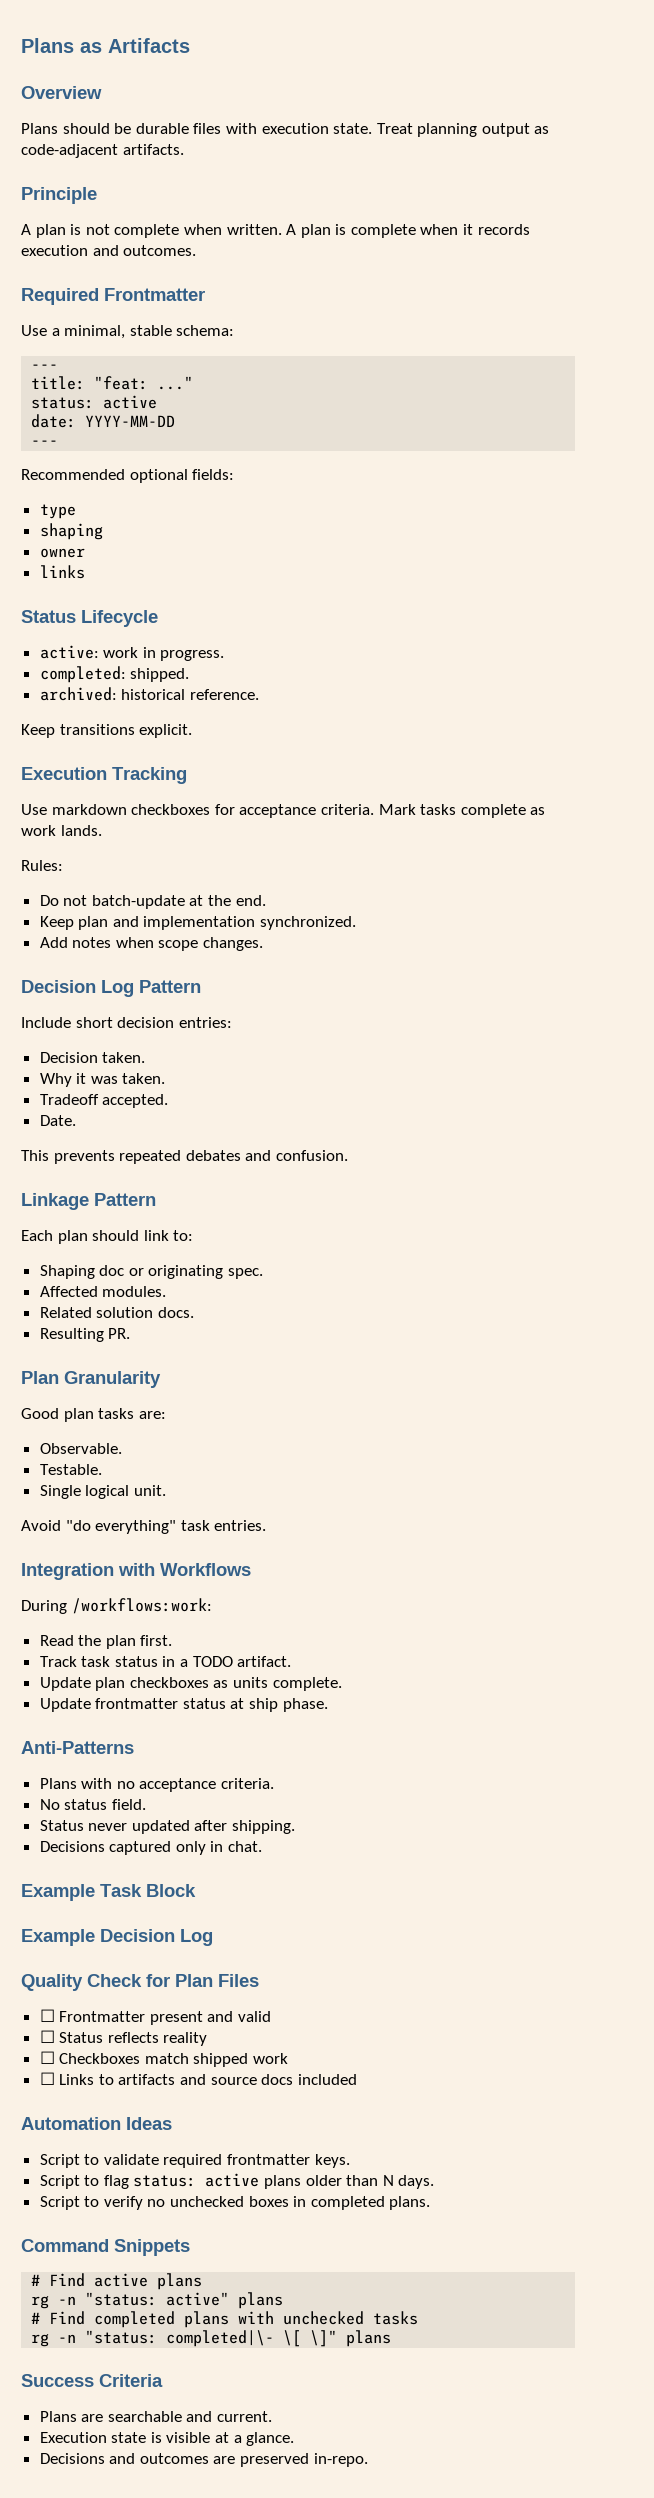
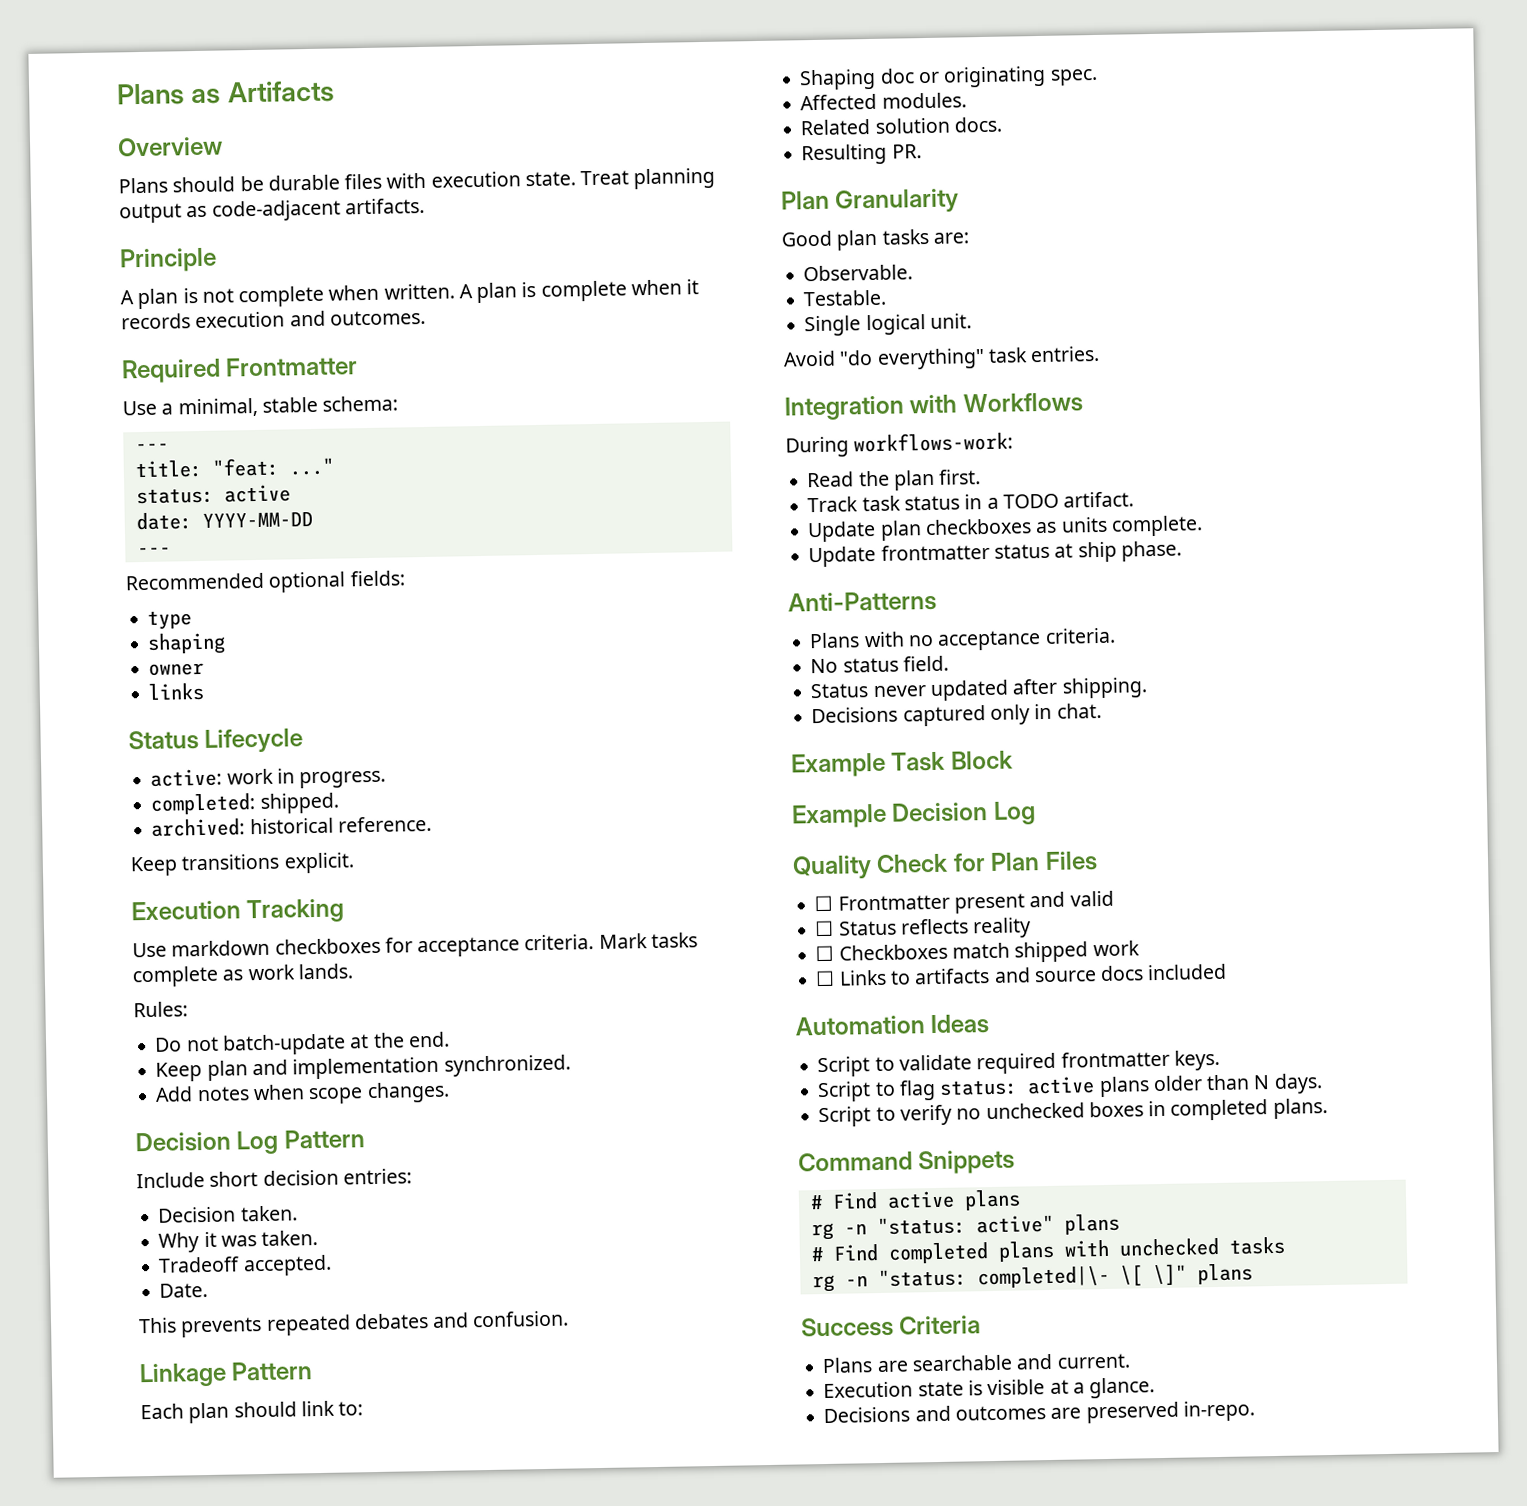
- During /workflows:work:
+ During workflows-work:

